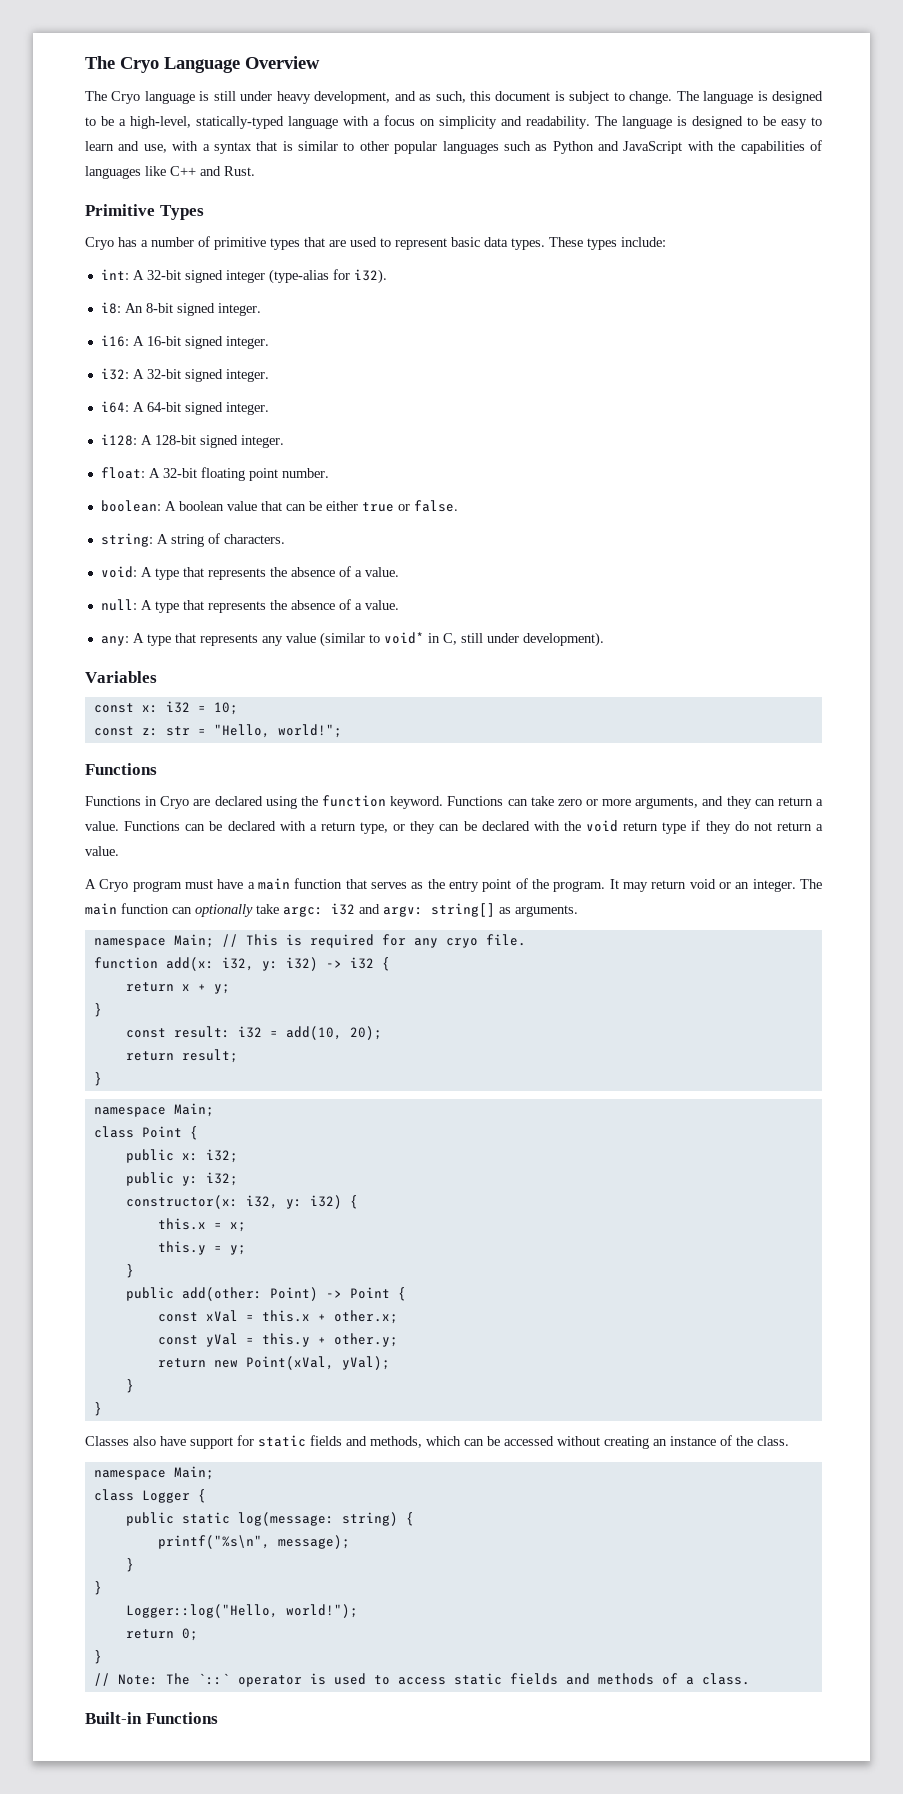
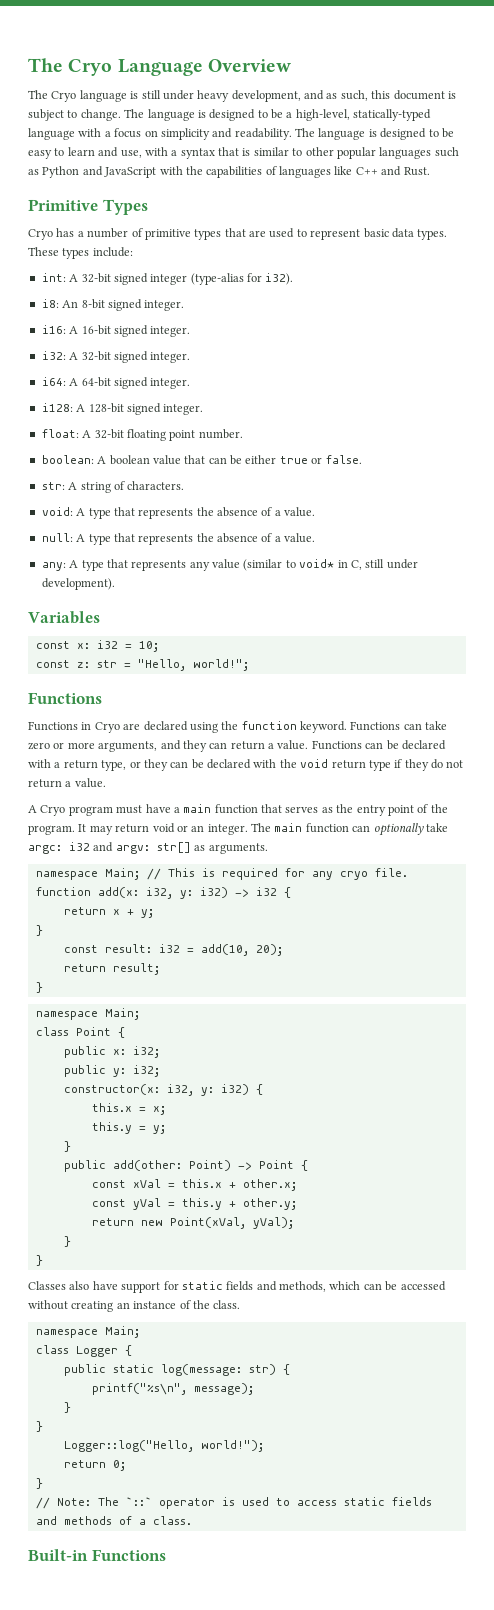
- string: A string of characters.
+ str: A string of characters.
- The main function can optionally take argc: i32 and argv: string[] as arguments.
+ The main function can optionally take argc: i32 and argv: str[] as arguments.
- public static log(message: string) {
+ public static log(message: str) {

